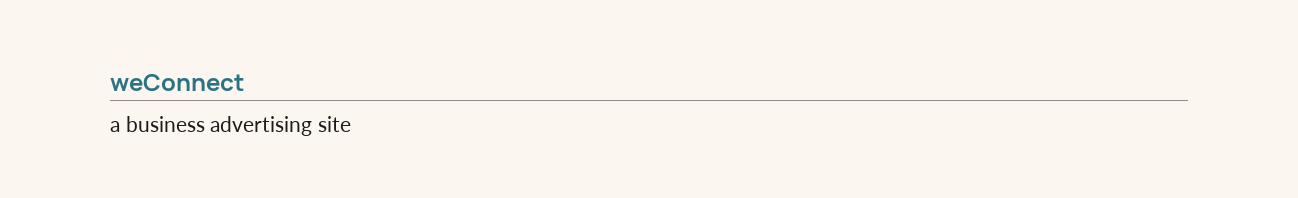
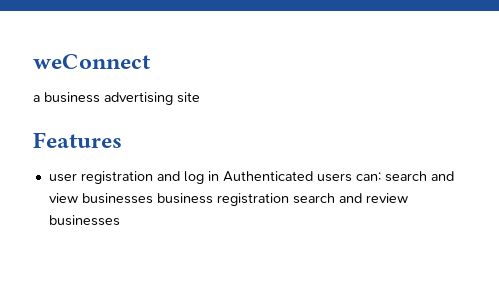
+ Features
+ user registration and log in Authenticated users can: search and view businesses business registration search and review businesses

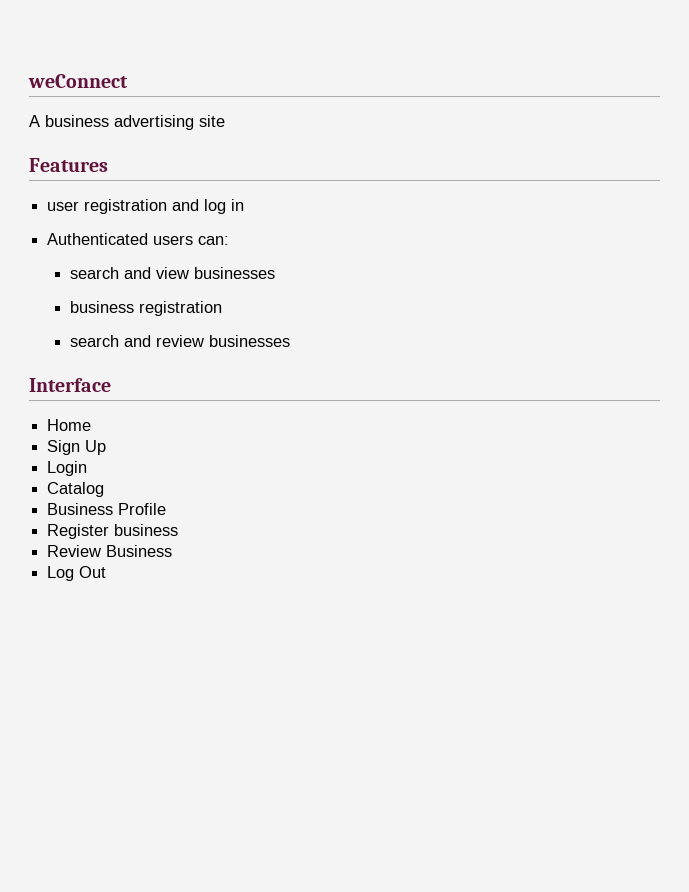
- a business advertising site
+ A business advertising site
- user registration and log in Authenticated users can: search and view businesses business registration search and review businesses
+ user registration and log in
+ Authenticated users can:
+ search and view businesses
+ business registration
+ search and review businesses
+ Interface
+ Home
+ Sign Up
+ Login
+ Catalog
+ Business Profile
+ Register business
+ Review Business
+ Log Out

